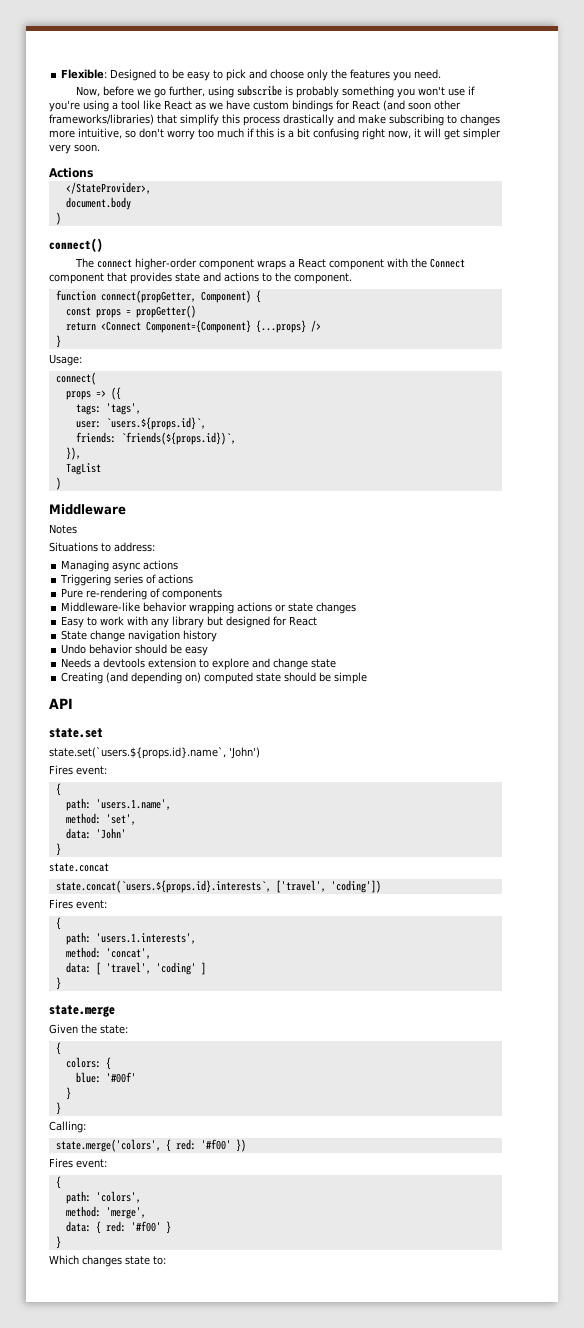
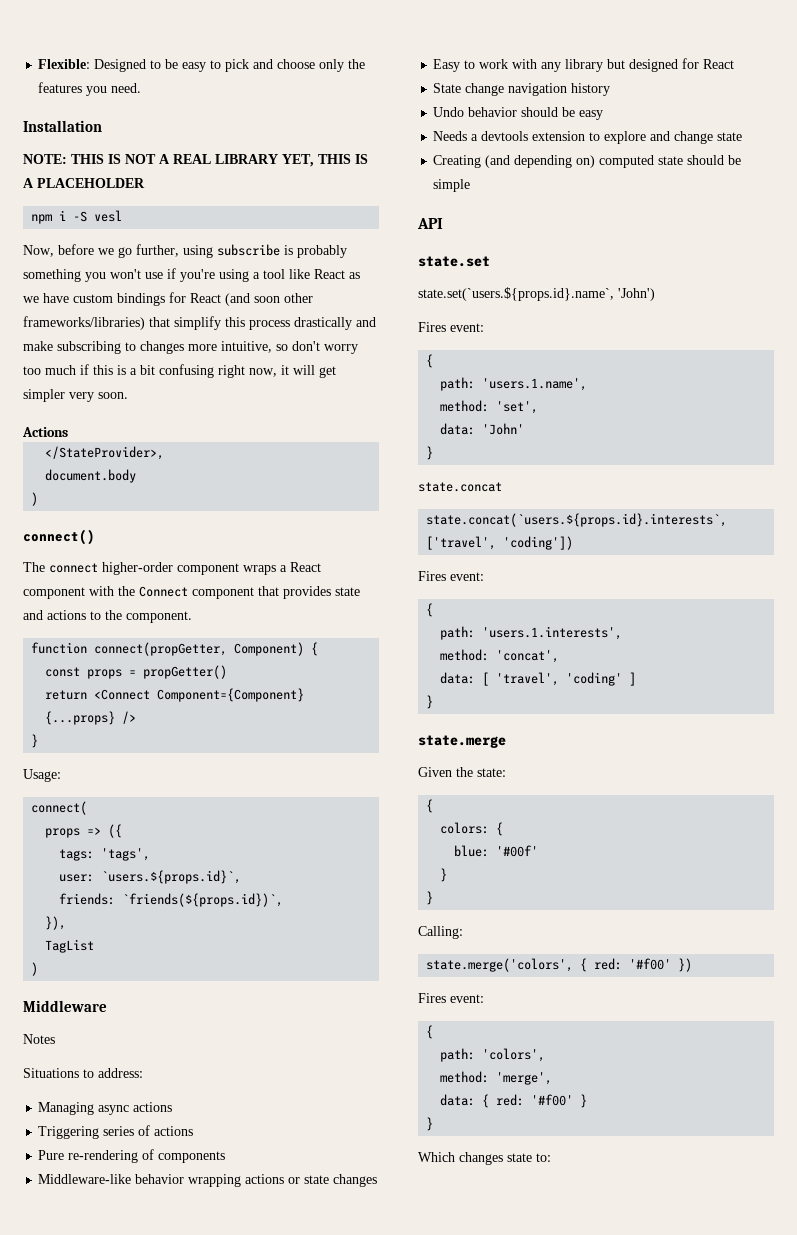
+ Installation
+ NOTE: THIS IS NOT A REAL LIBRARY YET, THIS IS A PLACEHOLDER
+ npm i -S vesl

